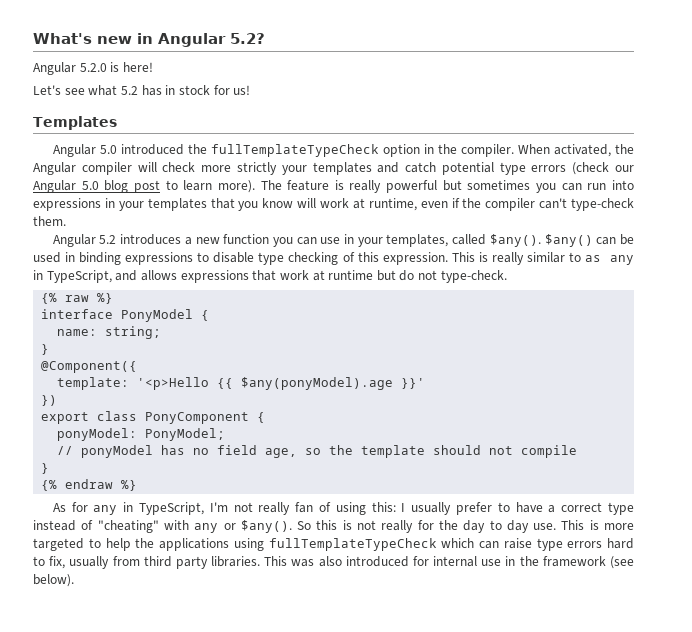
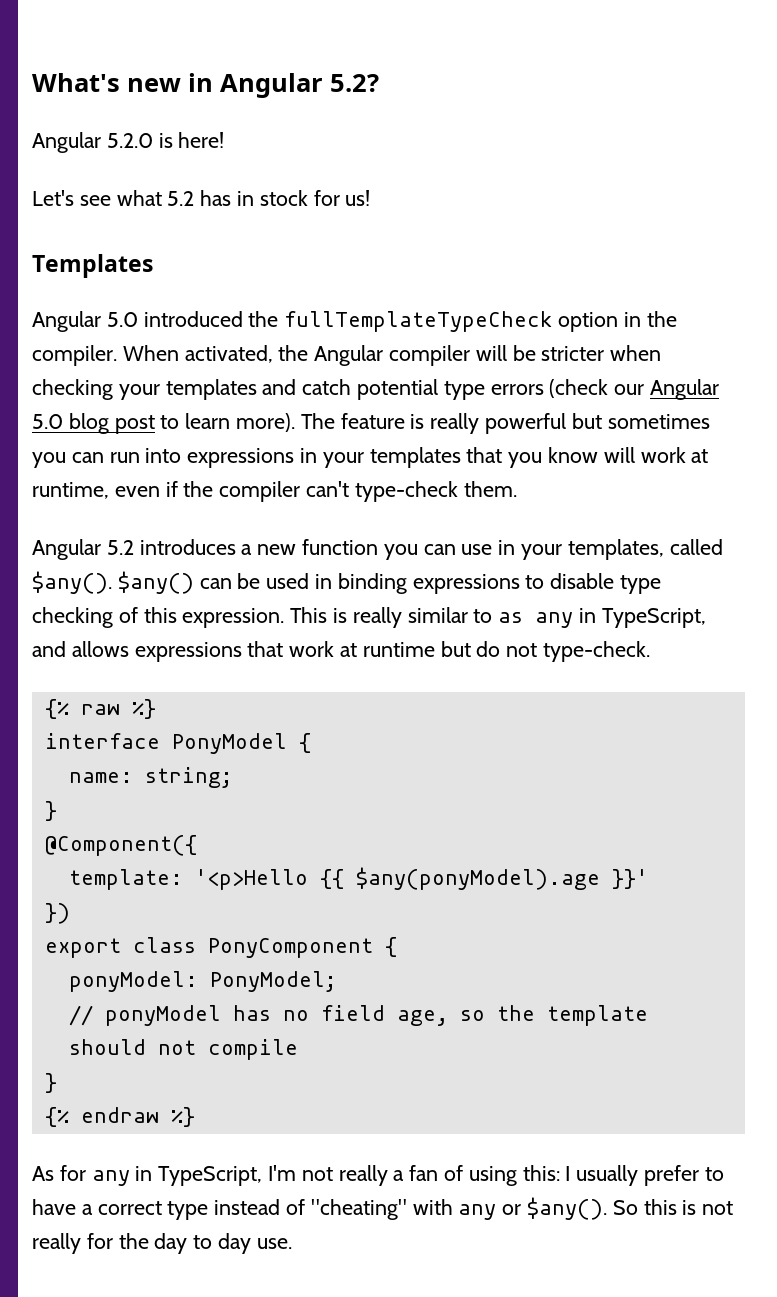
- When activated, the Angular compiler will check more strictly your templates and catch potential type errors (check our Angular 5.0 blog post to learn more).
+ When activated, the Angular compiler will be stricter when checking your templates and catch potential type errors (check our Angular 5.0 blog post to learn more).
- As for any in TypeScript, I'm not really fan of using this: I usually prefer to have a correct type instead of "cheating" with any or $any().
+ As for any in TypeScript, I'm not really a fan of using this: I usually prefer to have a correct type instead of "cheating" with any or $any().
- This is more targeted to help the applications using fullTemplateTypeCheck which can raise type errors hard to fix, usually from third party libraries. This was also introduced for internal use in the framework (see below).

